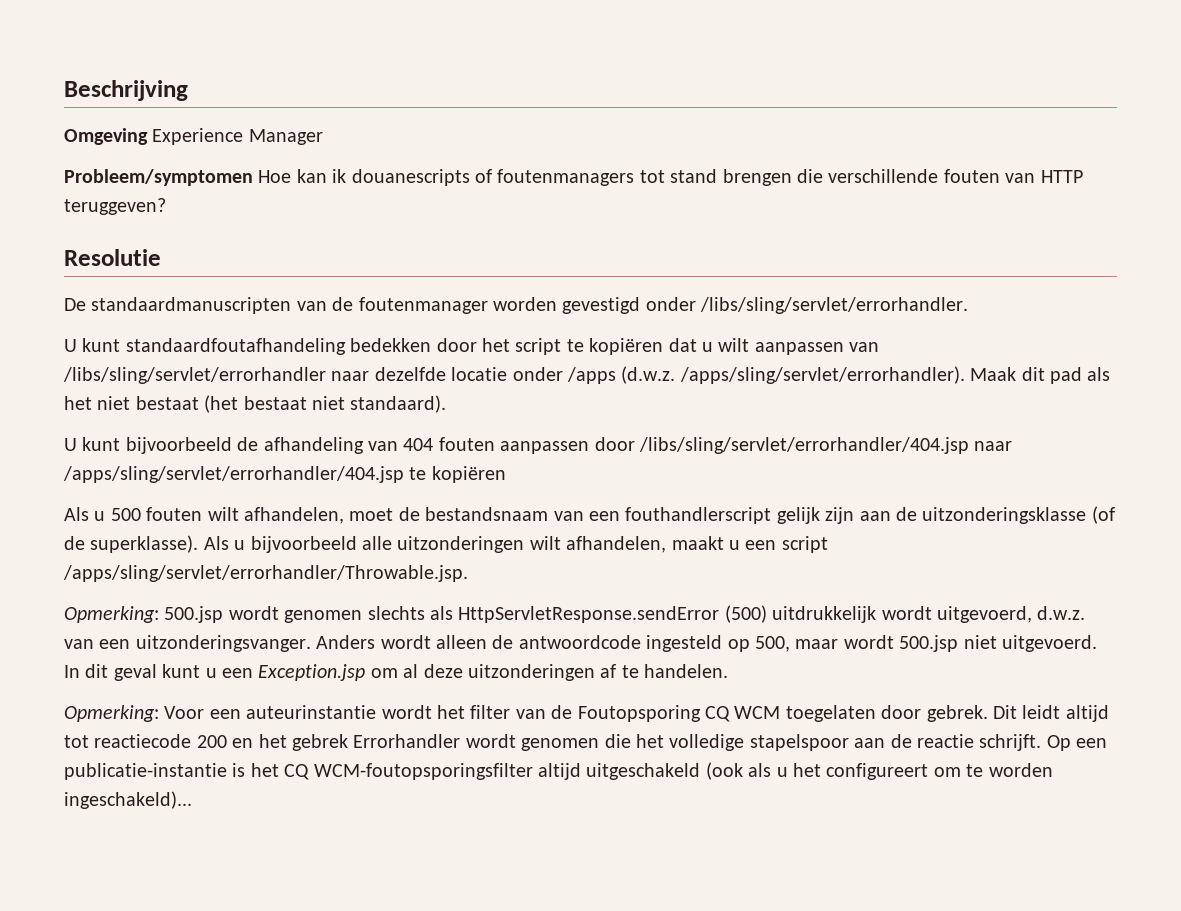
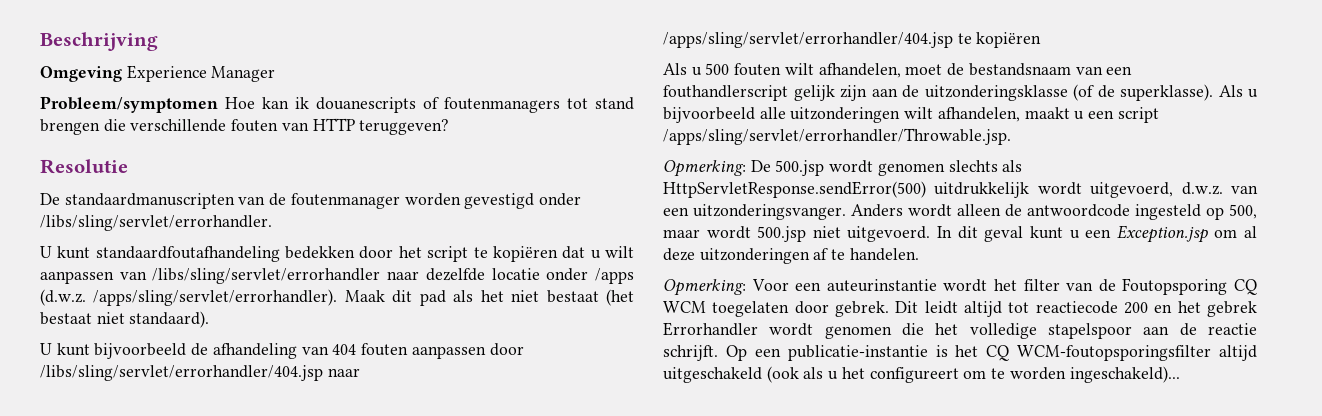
- Opmerking: 500.jsp wordt genomen slechts als HttpServletResponse.sendError (500) uitdrukkelijk wordt uitgevoerd, d.w.z. van een uitzonderingsvanger.
+ Opmerking: De 500.jsp wordt genomen slechts als HttpServletResponse.sendError(500) uitdrukkelijk wordt uitgevoerd, d.w.z. van een uitzonderingsvanger.

